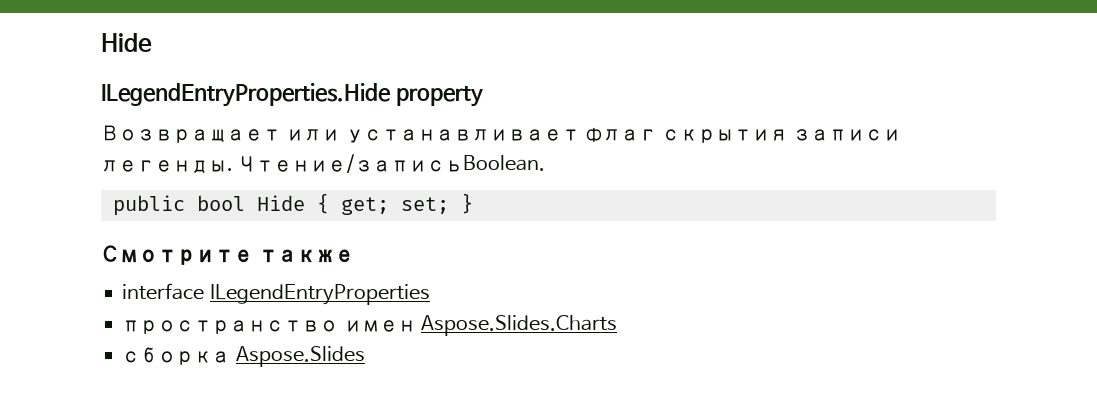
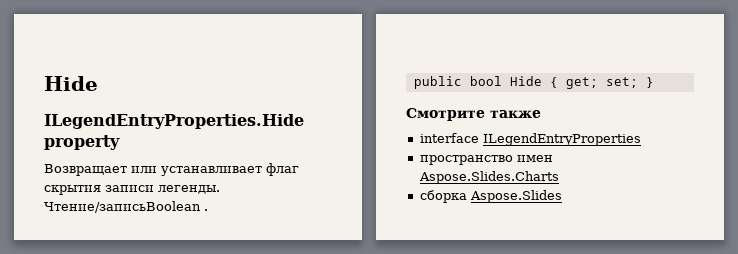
- Чтение/записьBoolean.
+ Чтение/записьBoolean .

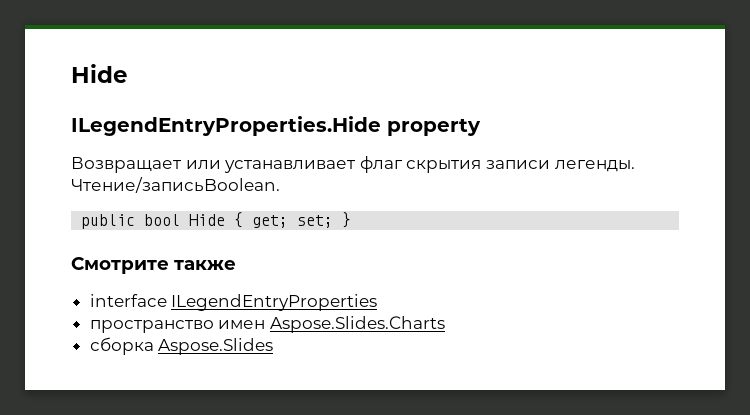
- Чтение/записьBoolean .
+ Чтение/записьBoolean.

